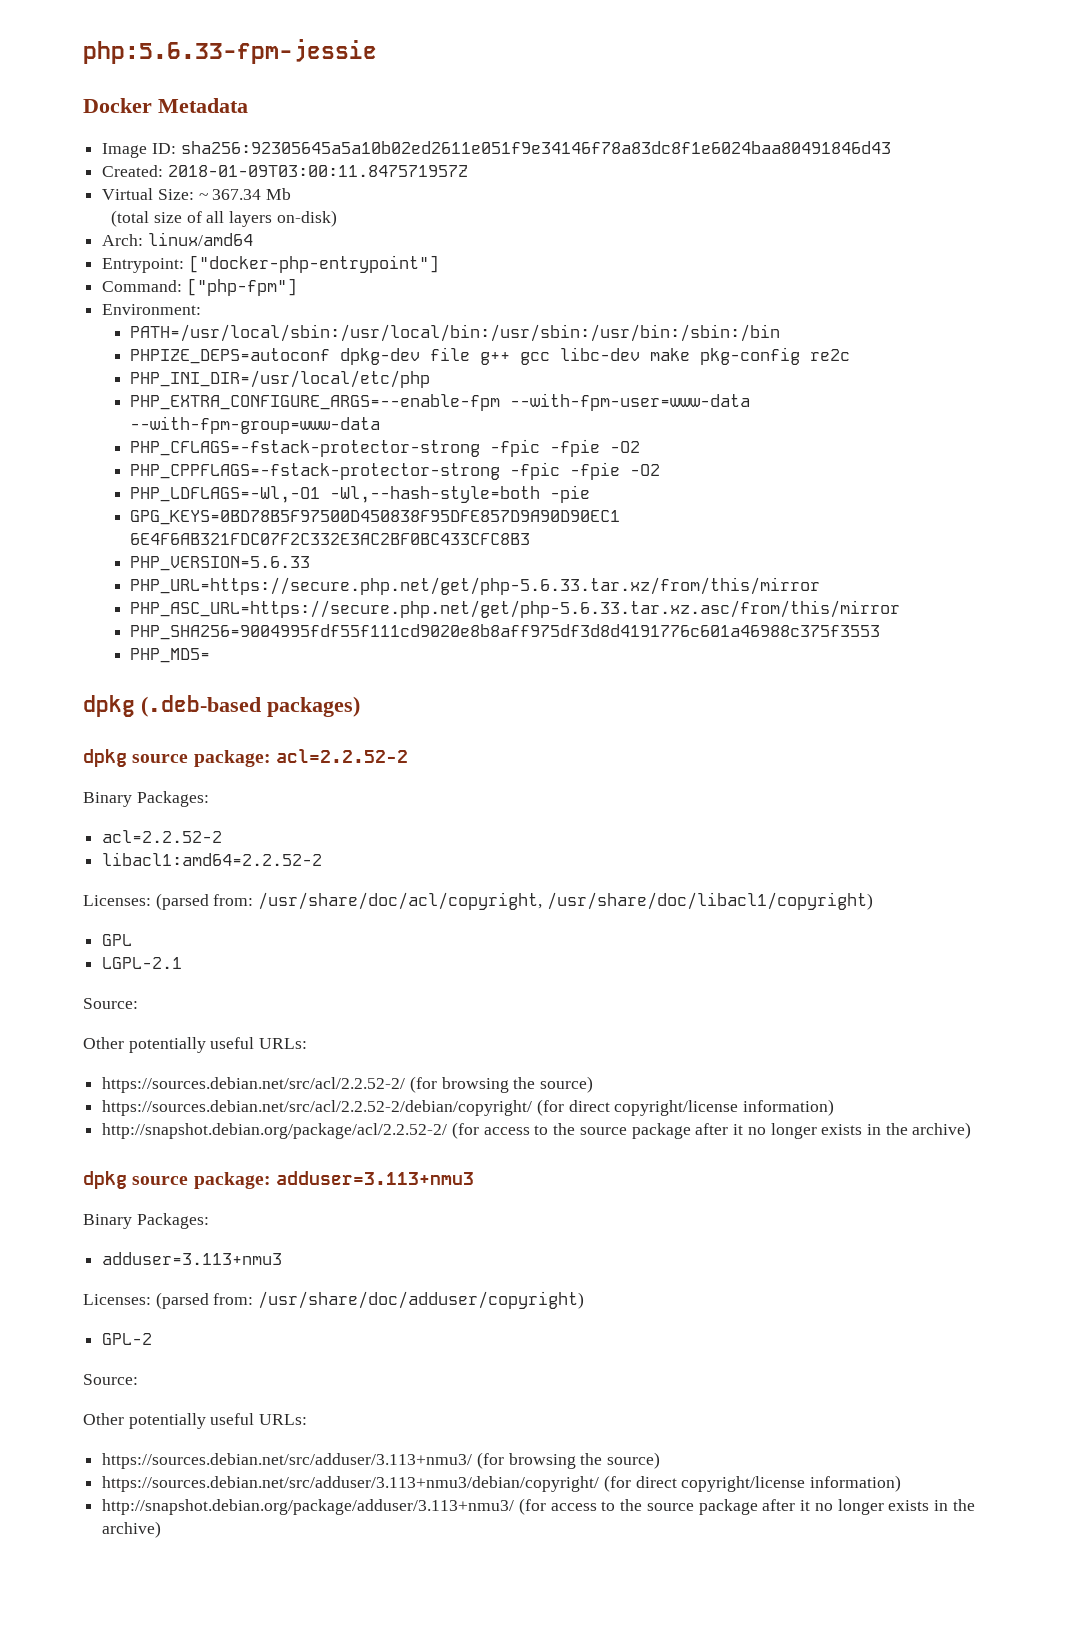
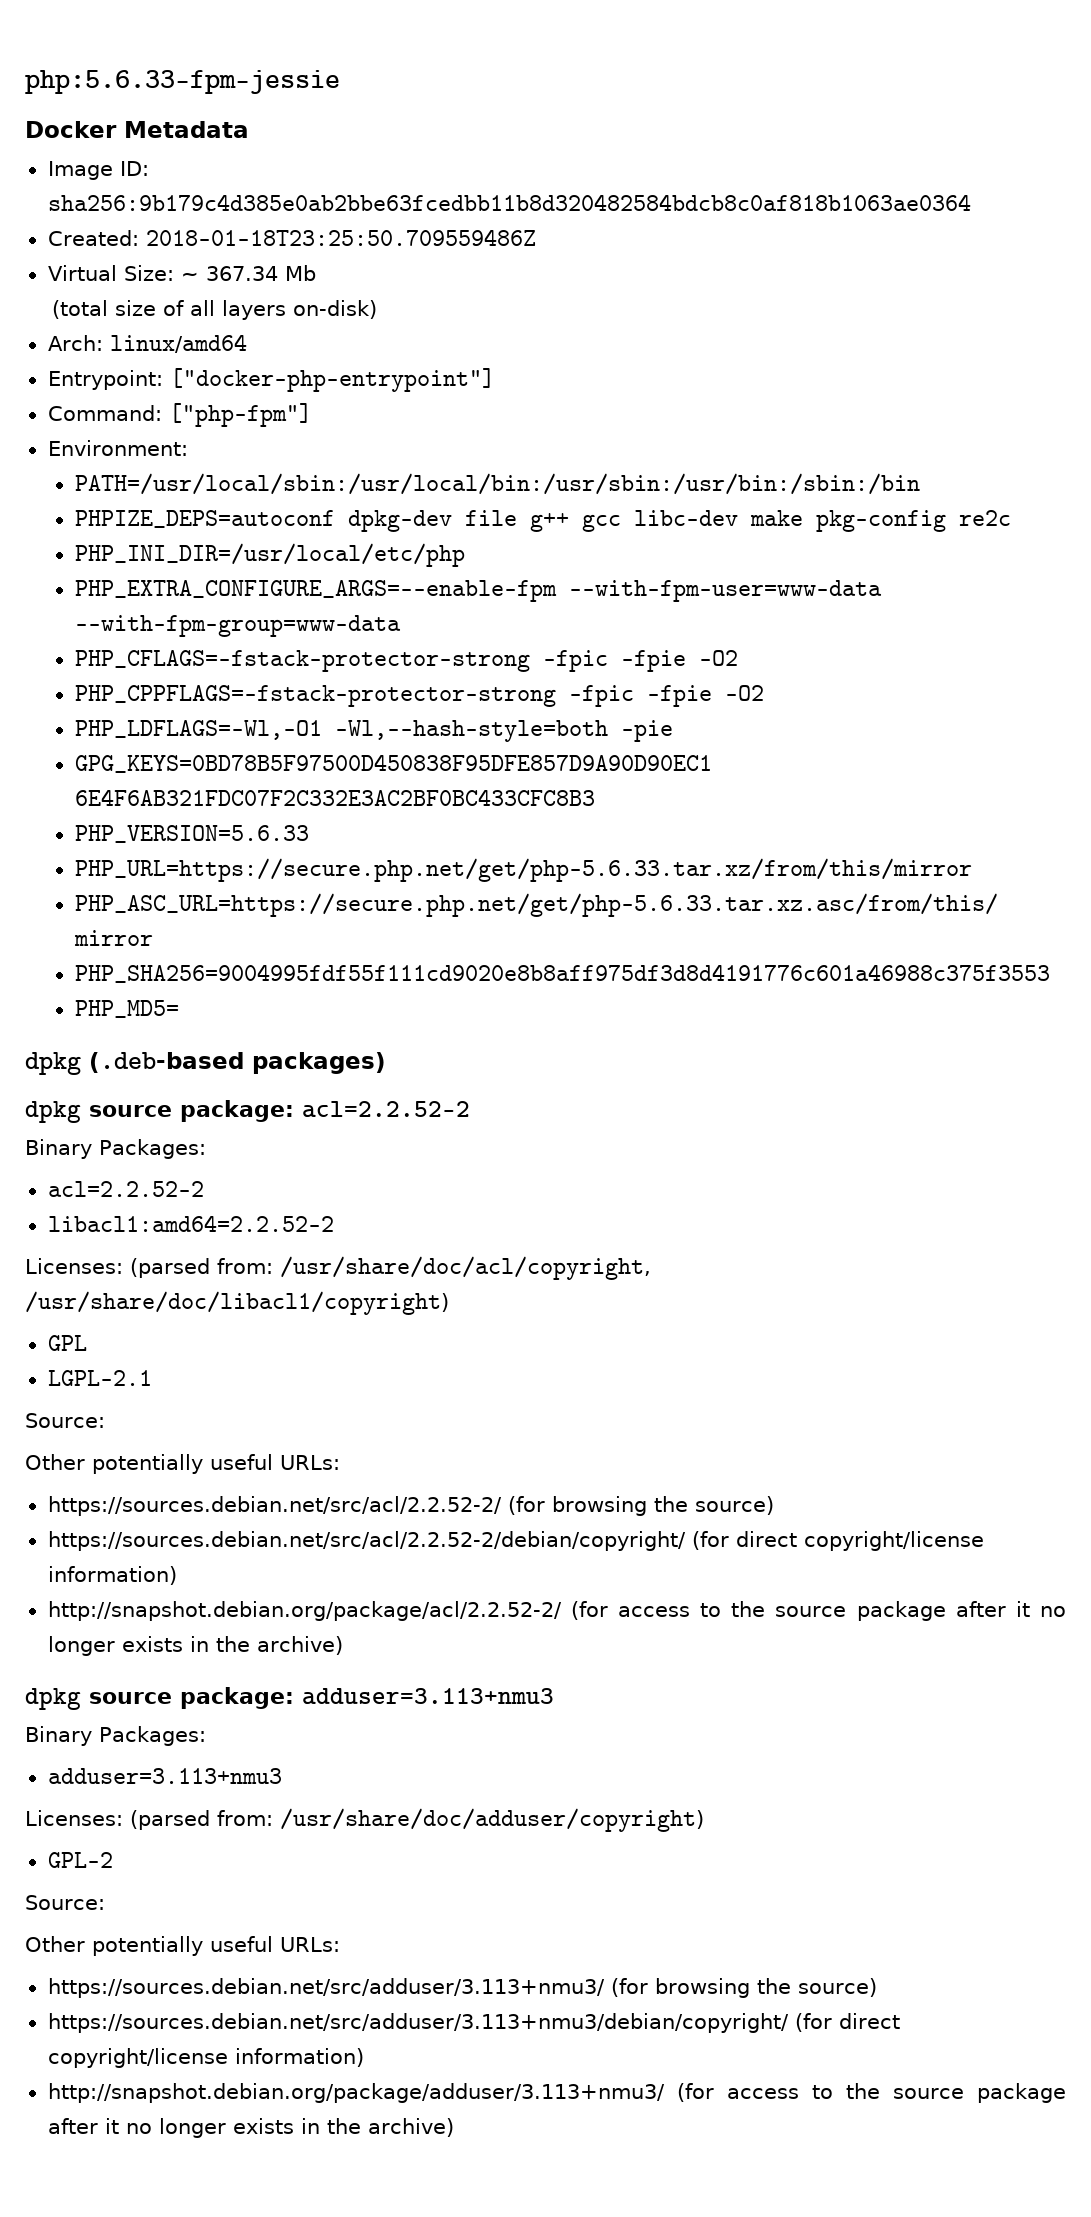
- Image ID: sha256:92305645a5a10b02ed2611e051f9e34146f78a83dc8f1e6024baa80491846d43
+ Image ID: sha256:9b179c4d385e0ab2bbe63fcedbb11b8d320482584bdcb8c0af818b1063ae0364
- Created: 2018-01-09T03:00:11.847571957Z
+ Created: 2018-01-18T23:25:50.709559486Z

